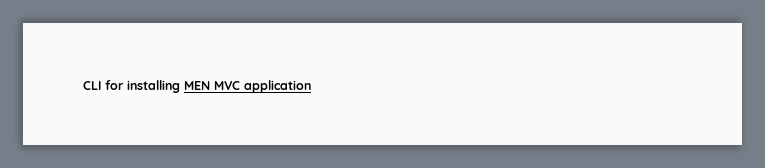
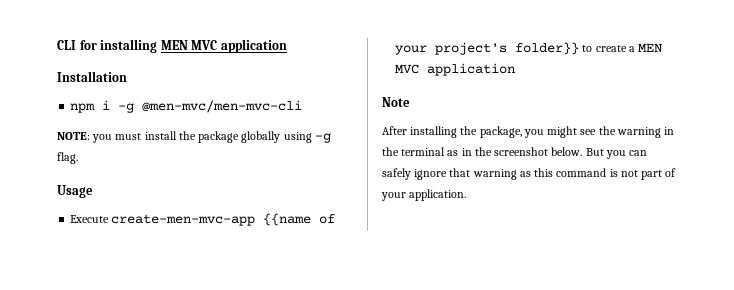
+ Installation
+ npm i -g @men-mvc/men-mvc-cli
+ NOTE: you must install the package globally using -g flag.
+ Usage
+ Execute create-men-mvc-app {{name of your project's folder}} to create a MEN MVC application
+ Note
+ After installing the package, you might see the warning in the terminal as in the screenshot below. But you can safely ignore that warning as this command is not part of your application.

